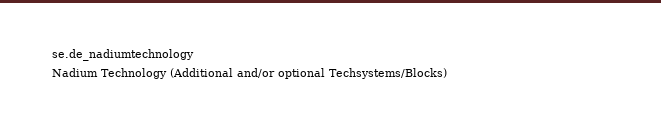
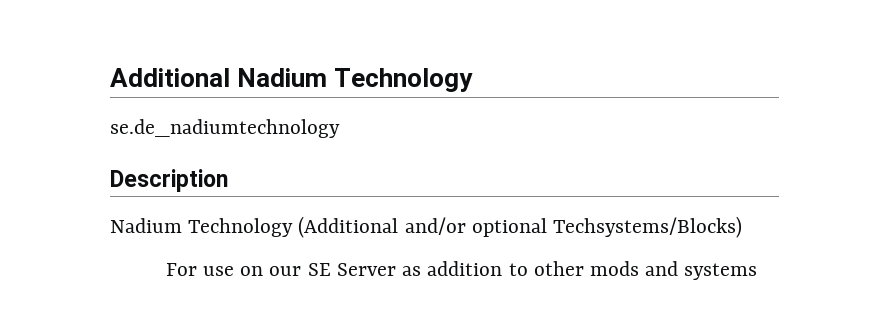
+ Additional Nadium Technology
+ Description
+ For use on our SE Server as addition to other mods and systems

